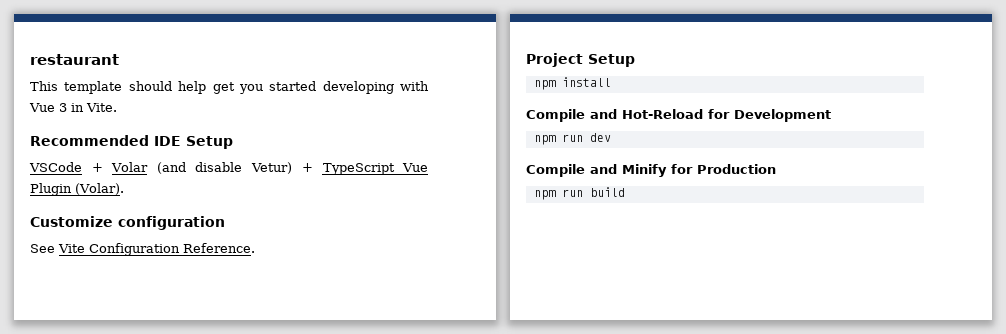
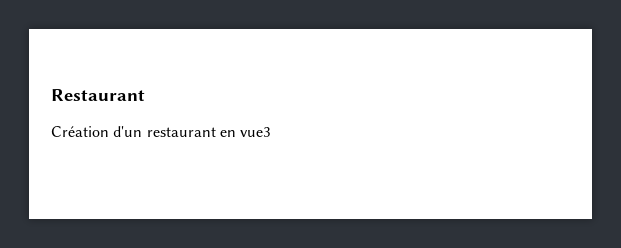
- restaurant
- This template should help get you started developing with Vue 3 in Vite.
- Recommended IDE Setup
- VSCode + Volar (and disable Vetur) + TypeScript Vue Plugin (Volar).
- Customize configuration
- See Vite Configuration Reference.
- Project Setup
- npm install
- Compile and Hot-Reload for Development
- npm run dev
- Compile and Minify for Production
- npm run build
+ Restaurant
+ Création d'un restaurant en vue3

